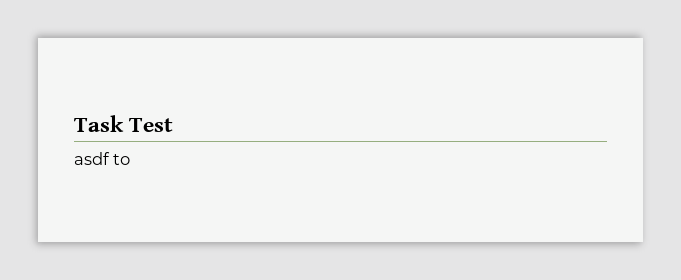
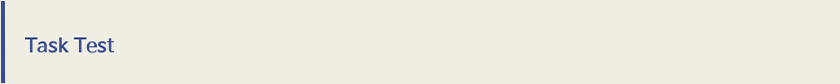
- asdf to

